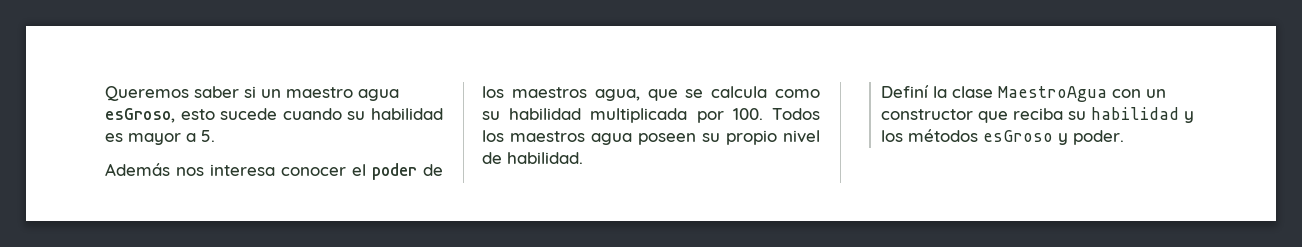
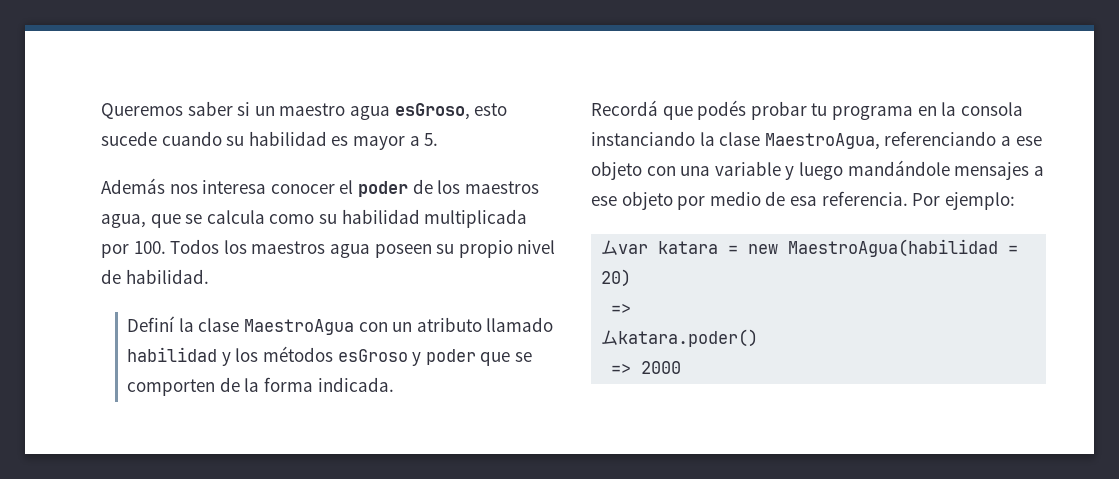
- Definí la clase MaestroAgua con un constructor que reciba su habilidad y los métodos esGroso y poder.
+ Definí la clase MaestroAgua con un atributo llamado habilidad y los métodos esGroso y poder que se comporten de la forma indicada.
+ Recordá que podés probar tu programa en la consola instanciando la clase MaestroAgua, referenciando a ese objeto con una variable y luego mandándole mensajes a ese objeto por medio de esa referencia. Por ejemplo:
+ ムvar katara = new MaestroAgua(habilidad = 20)
+ =>
+ ムkatara.poder()
+ => 2000

